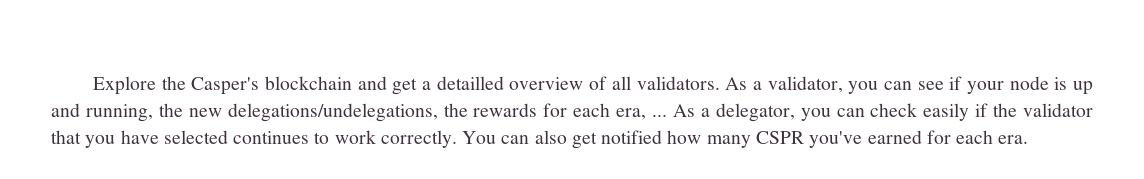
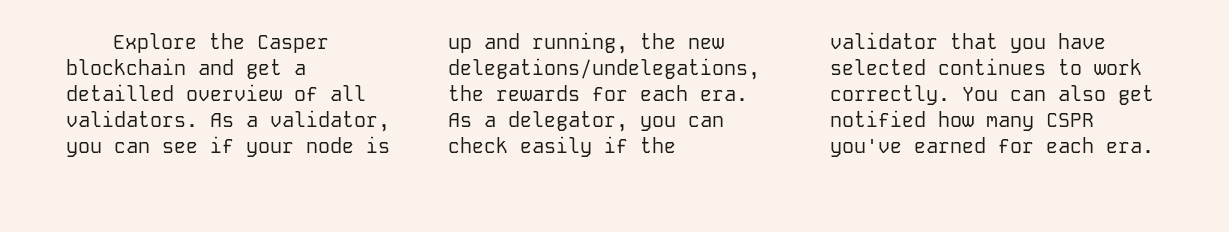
- Explore the Casper's blockchain and get a detailled overview of all validators.
+ Explore the Casper blockchain and get a detailled overview of all validators.
- As a validator, you can see if your node is up and running, the new delegations/undelegations, the rewards for each era, ...
+ As a validator, you can see if your node is up and running, the new delegations/undelegations, the rewards for each era.

